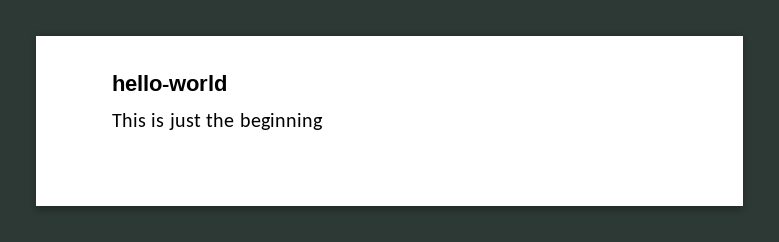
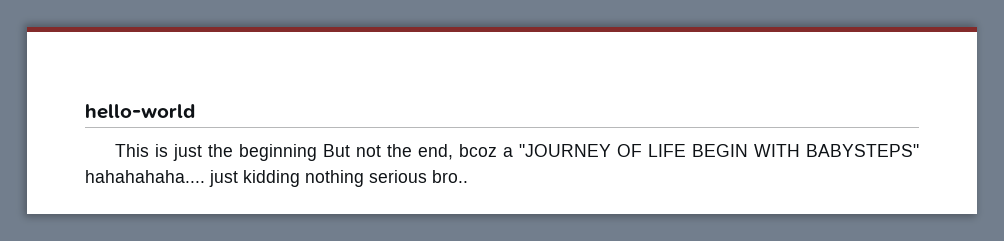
- This is just the beginning
+ This is just the beginning But not the end, bcoz a "JOURNEY OF LIFE BEGIN WITH BABYSTEPS" hahahahaha.... just kidding nothing serious bro..

